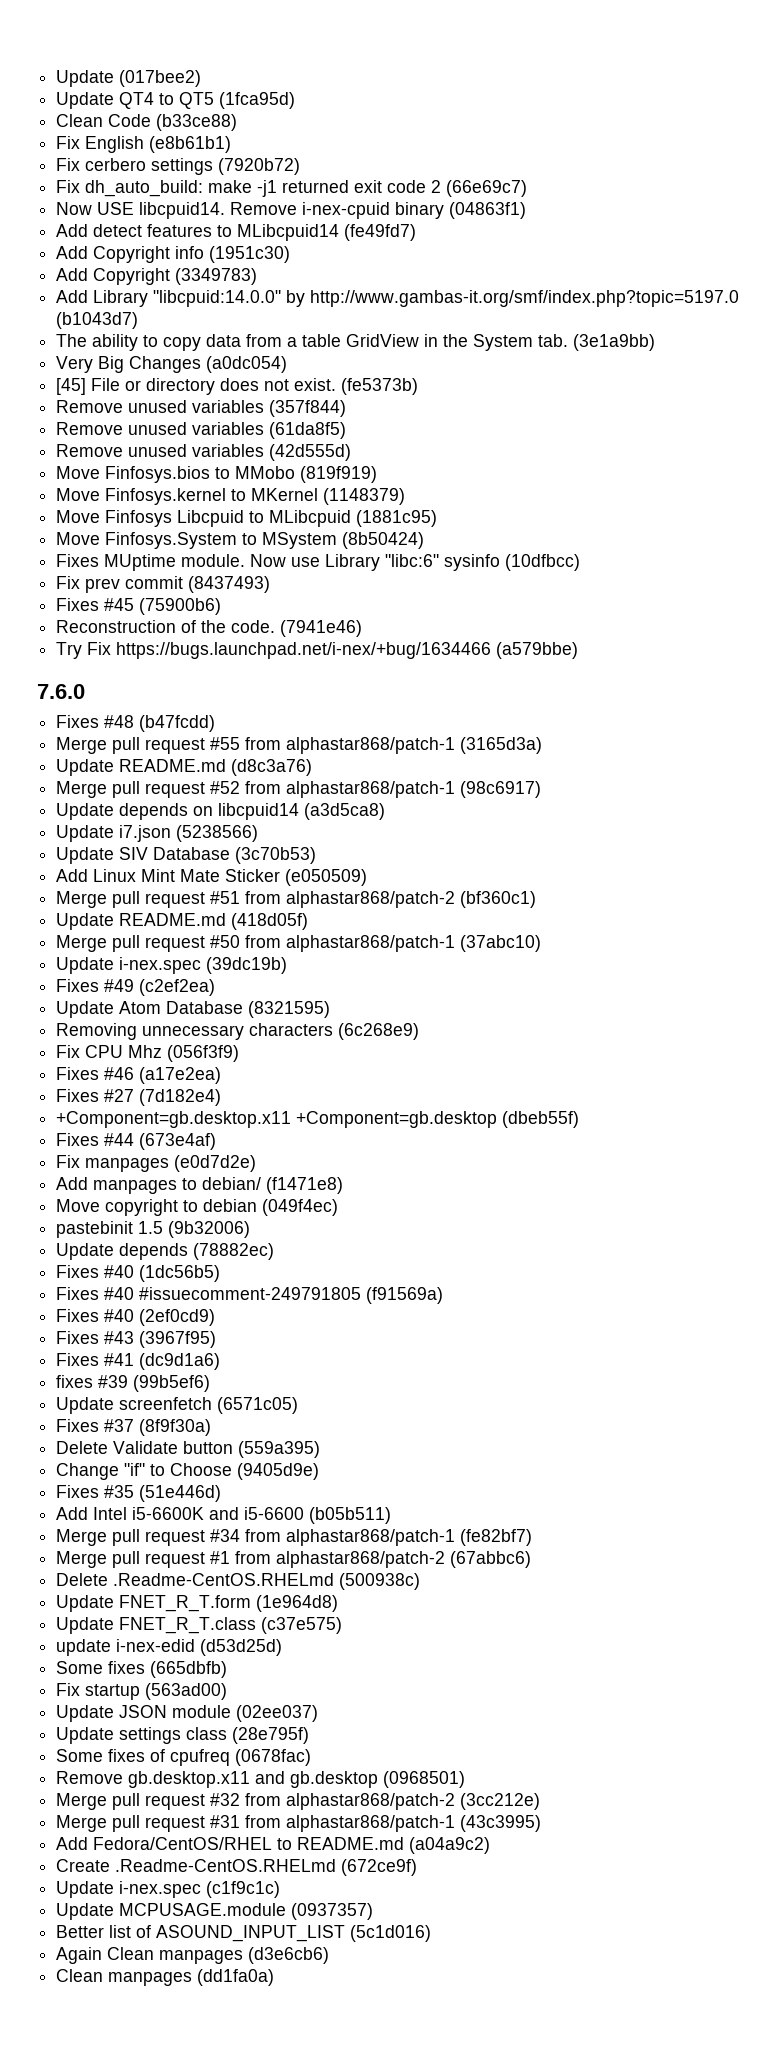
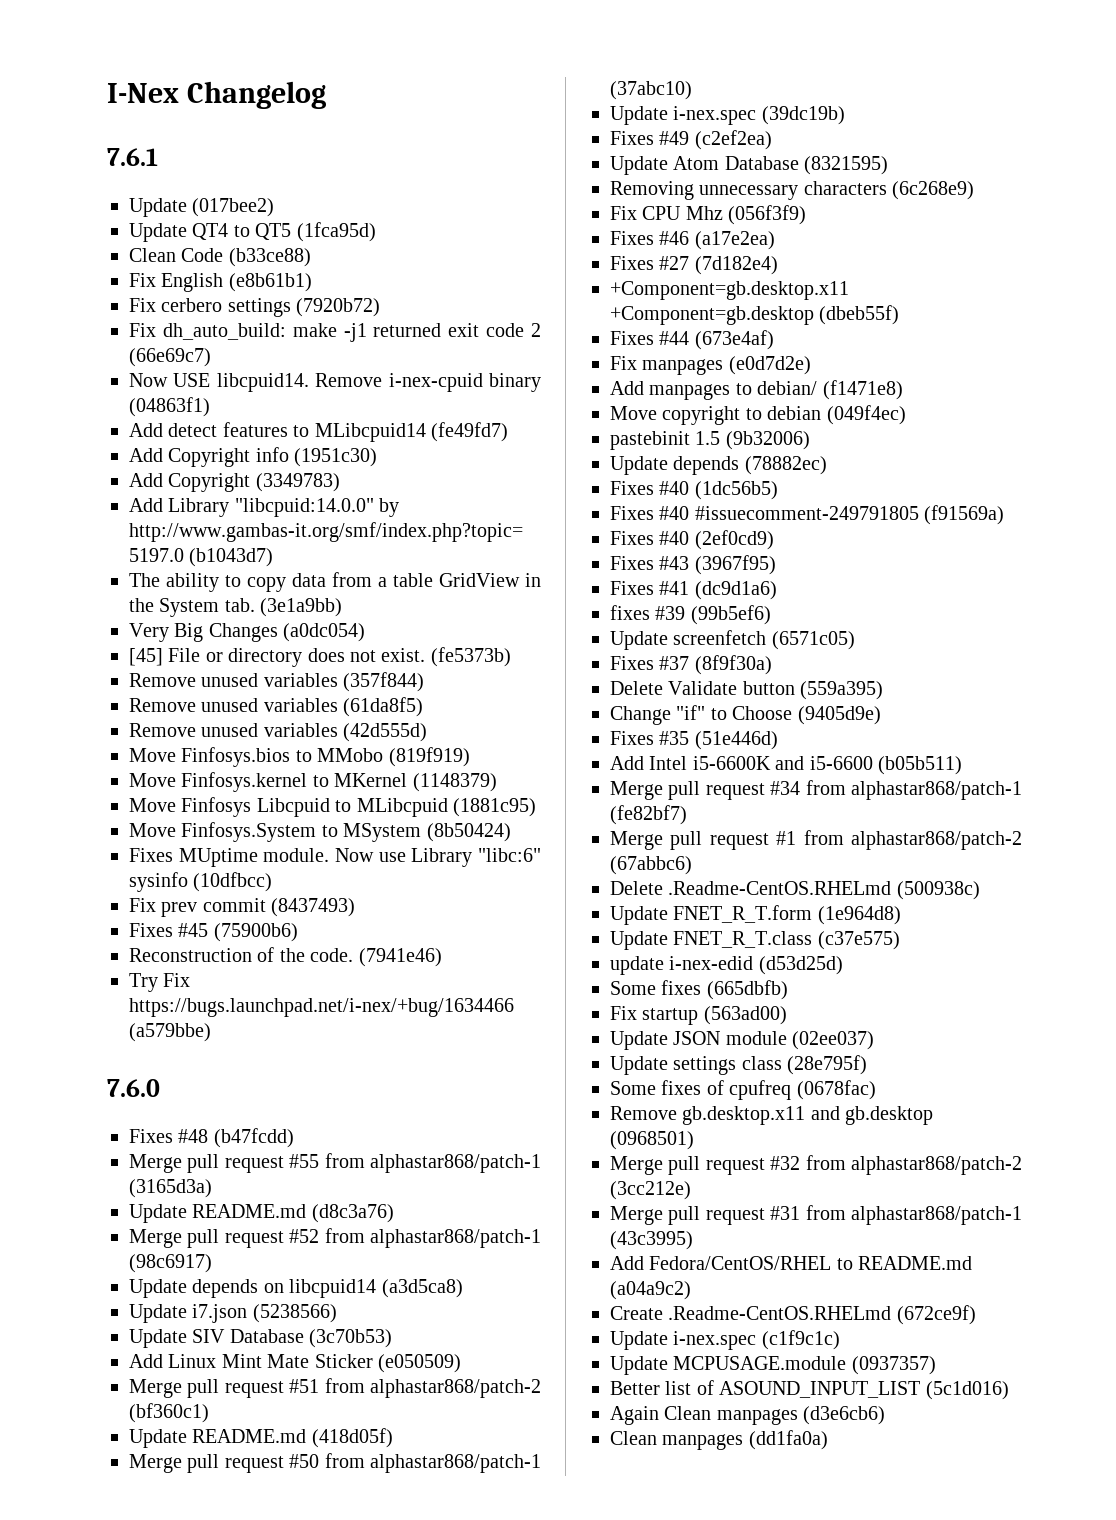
+ I-Nex Changelog
+ 7.6.1

